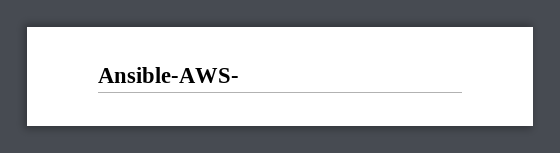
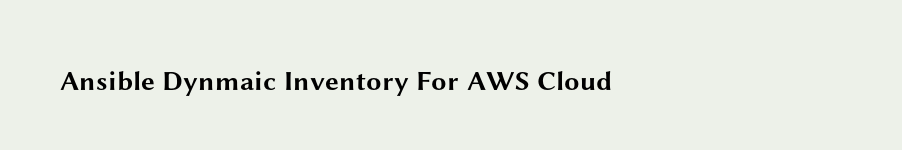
- Ansible-AWS-
+ Ansible Dynmaic Inventory For AWS Cloud

